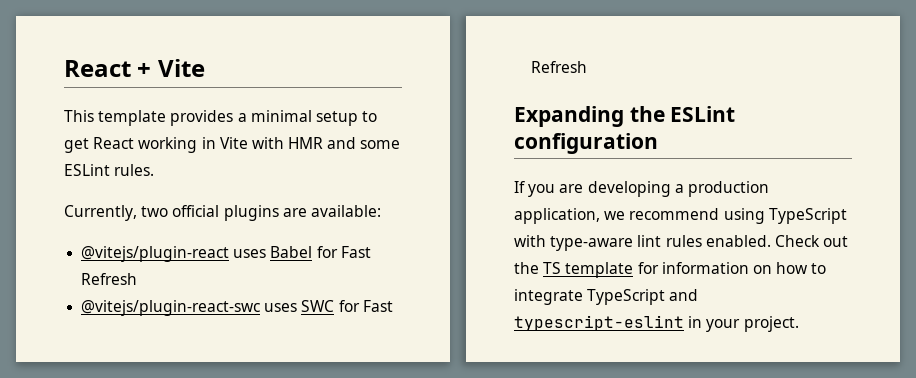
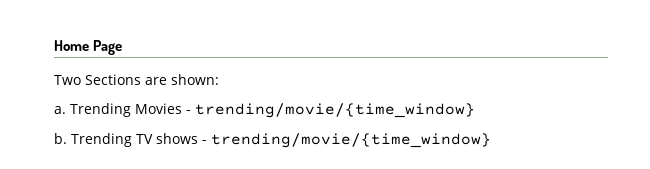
- React + Vite
- This template provides a minimal setup to get React working in Vite with HMR and some ESLint rules.
- Currently, two official plugins are available:
- @vitejs/plugin-react uses Babel for Fast Refresh
- @vitejs/plugin-react-swc uses SWC for Fast Refresh
- Expanding the ESLint configuration
- If you are developing a production application, we recommend using TypeScript with type-aware lint rules enabled. Check out the TS template for information on how to integrate TypeScript and typescript-eslint in your project.
+ Home Page
+ Two Sections are shown:
+ a. Trending Movies - trending/movie/{time_window}
+ b. Trending TV shows - trending/movie/{time_window}

